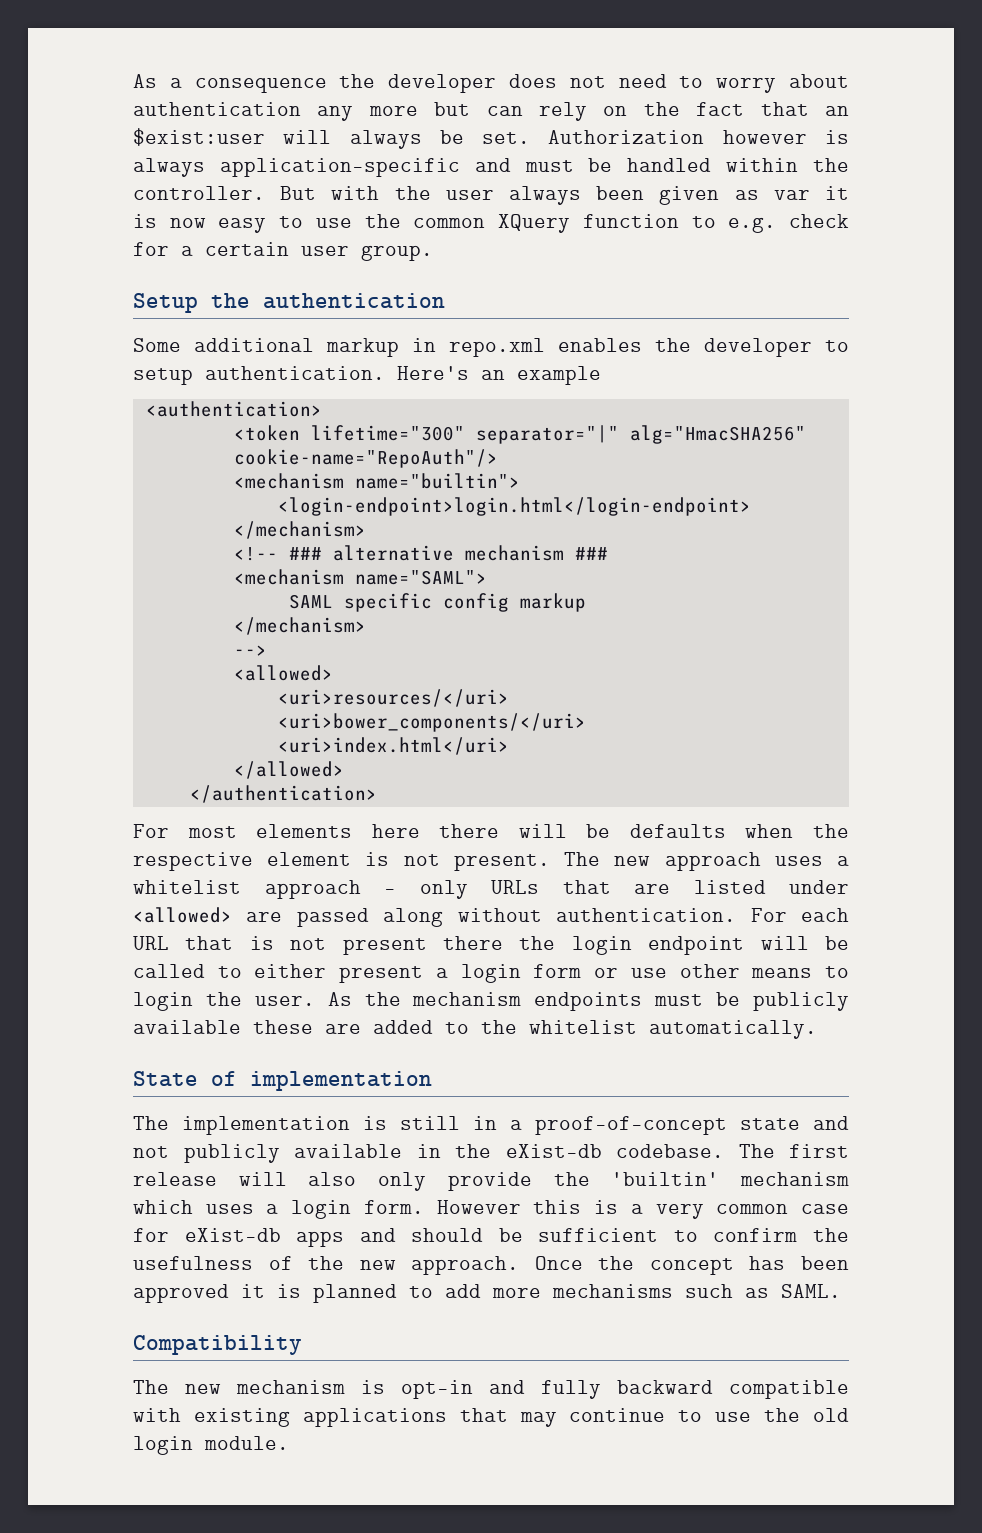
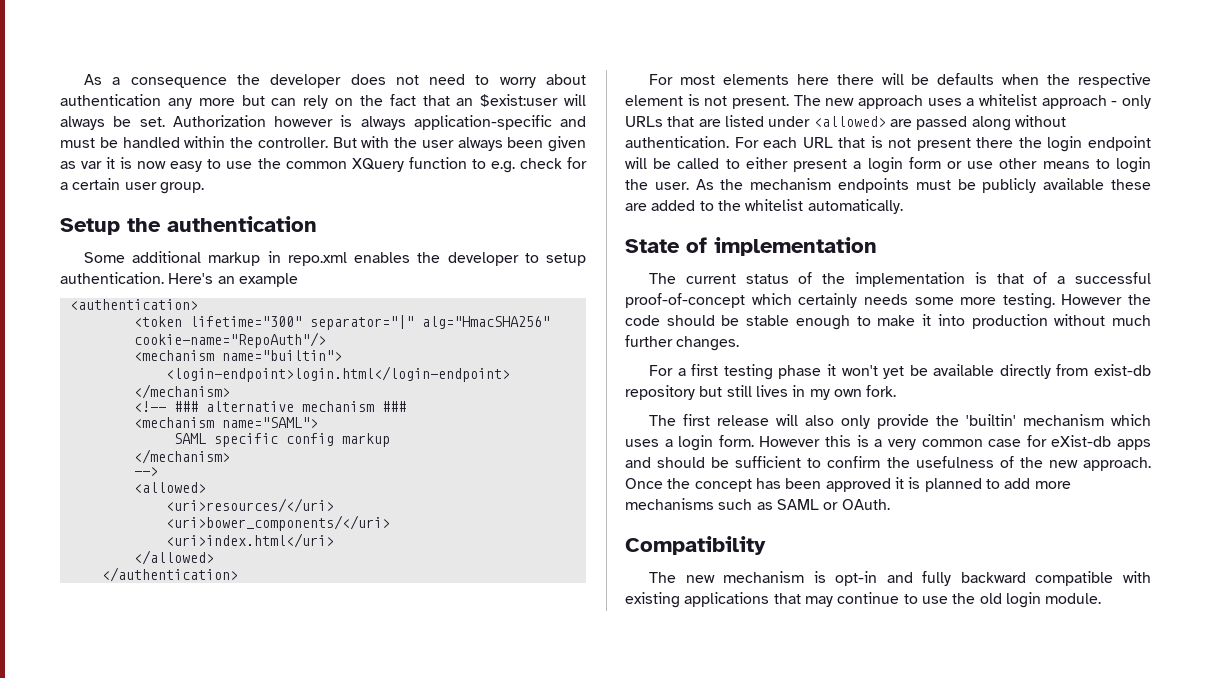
- The implementation is still in a proof-of-concept state and not publicly available in the eXist-db codebase. The first release will also only provide the 'builtin' mechanism which uses a login form.
+ The current status of the implementation is that of a successful proof-of-concept which certainly needs some more testing. However the code should be stable enough to make it into production without much further changes.
+ For a first testing phase it won't yet be available directly from exist-db repository but still lives in my own fork.
+ The first release will also only provide the 'builtin' mechanism which uses a login form.
- Once the concept has been approved it is planned to add more mechanisms such as SAML.
+ Once the concept has been approved it is planned to add more mechanisms such as SAML or OAuth.

